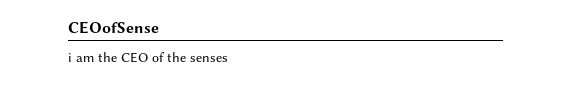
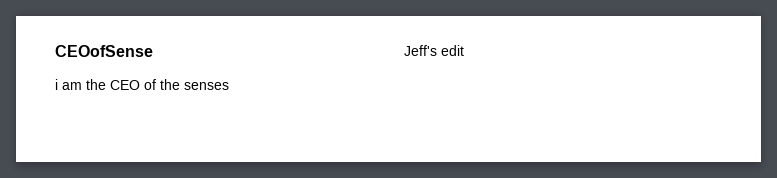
+ Jeff's edit

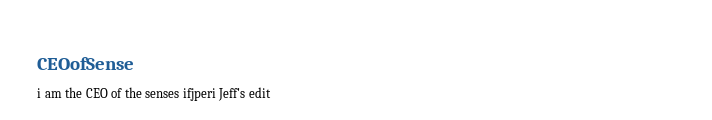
- i am the CEO of the senses
- Jeff's edit
+ i am the CEO of the senses ifjperi Jeff's edit

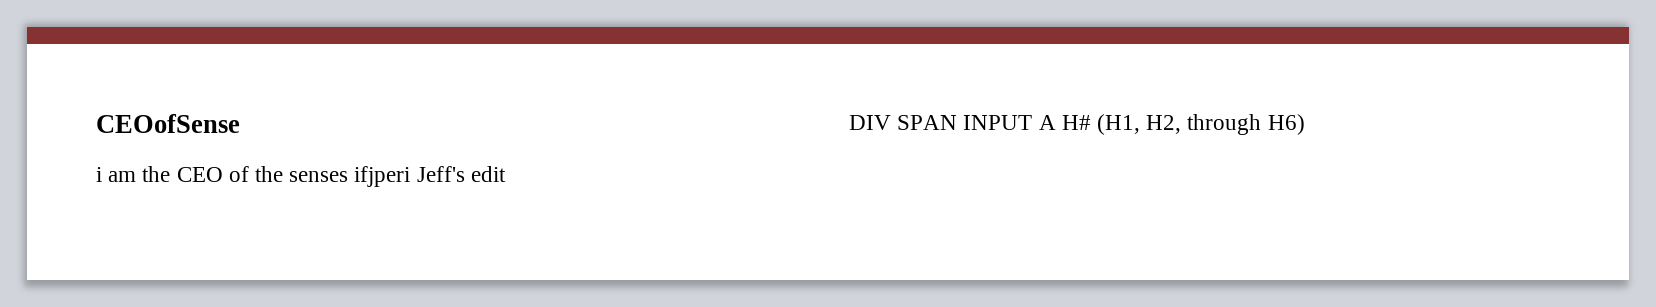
+ DIV SPAN INPUT A H# (H1, H2, through H6)

